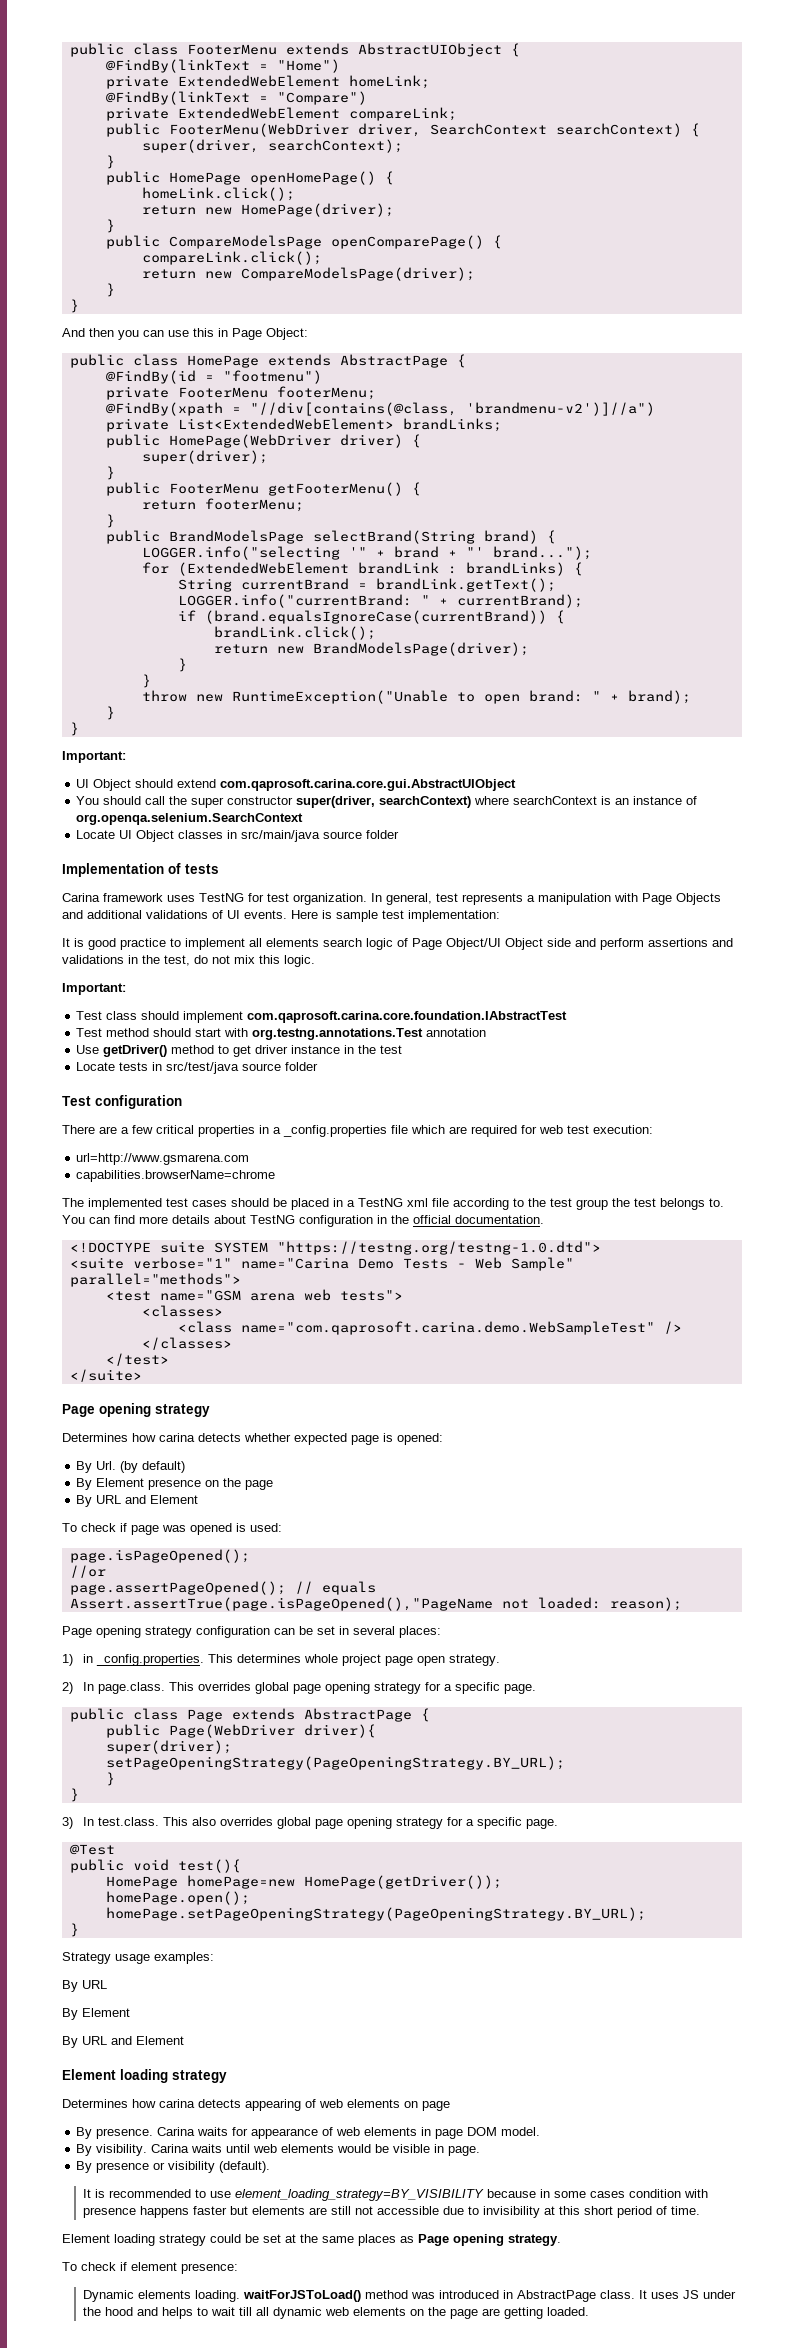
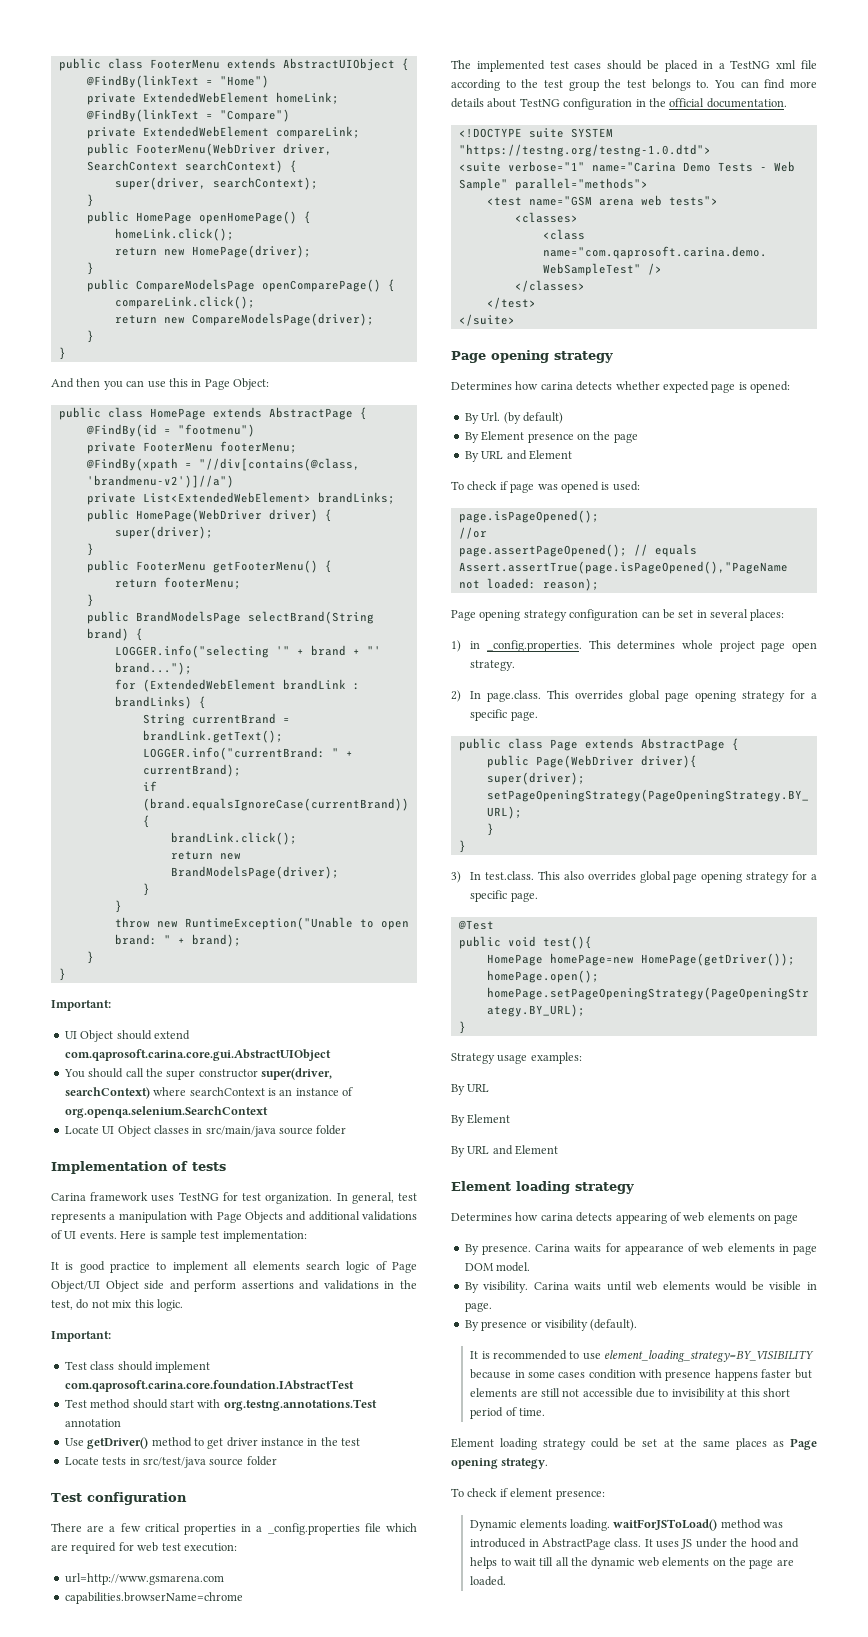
- It uses JS under the hood and helps to wait till all dynamic web elements on the page are getting loaded.
+ It uses JS under the hood and helps to wait till all the dynamic web elements on the page are loaded.

